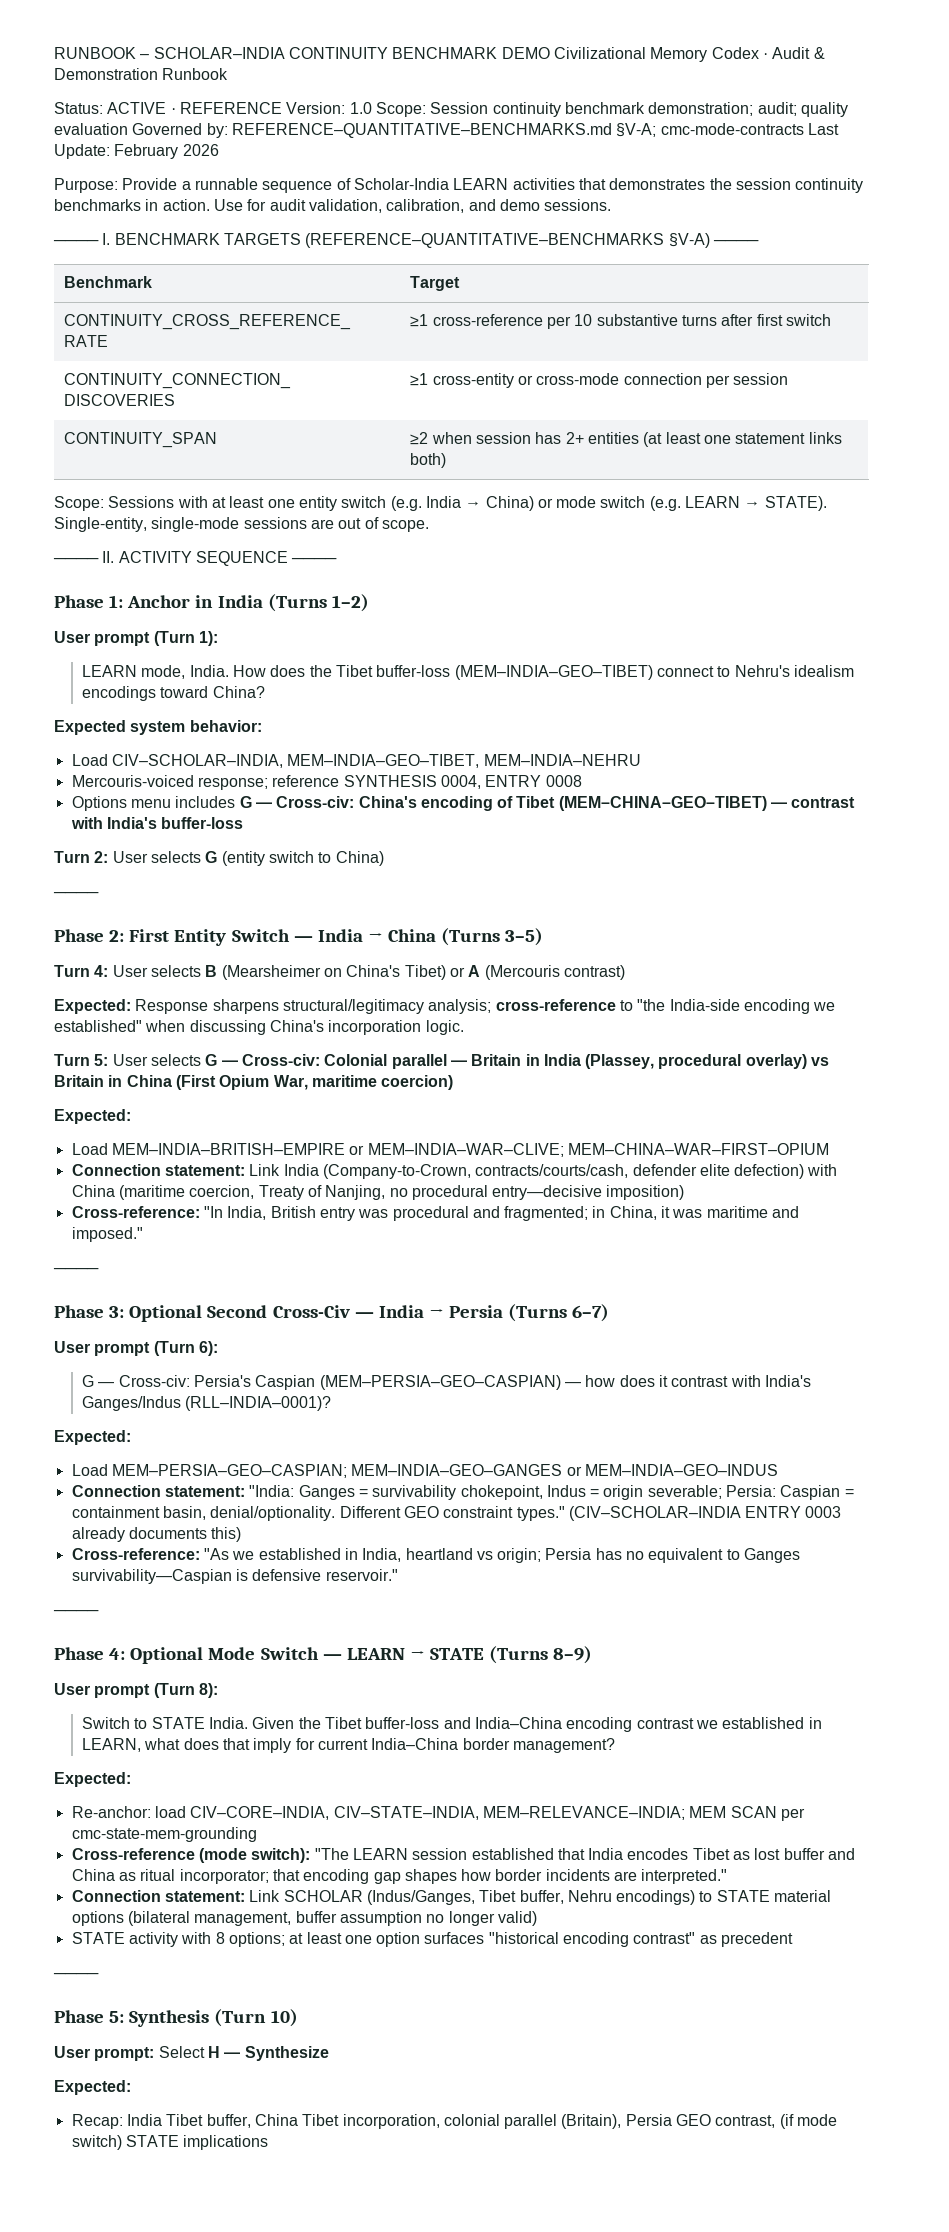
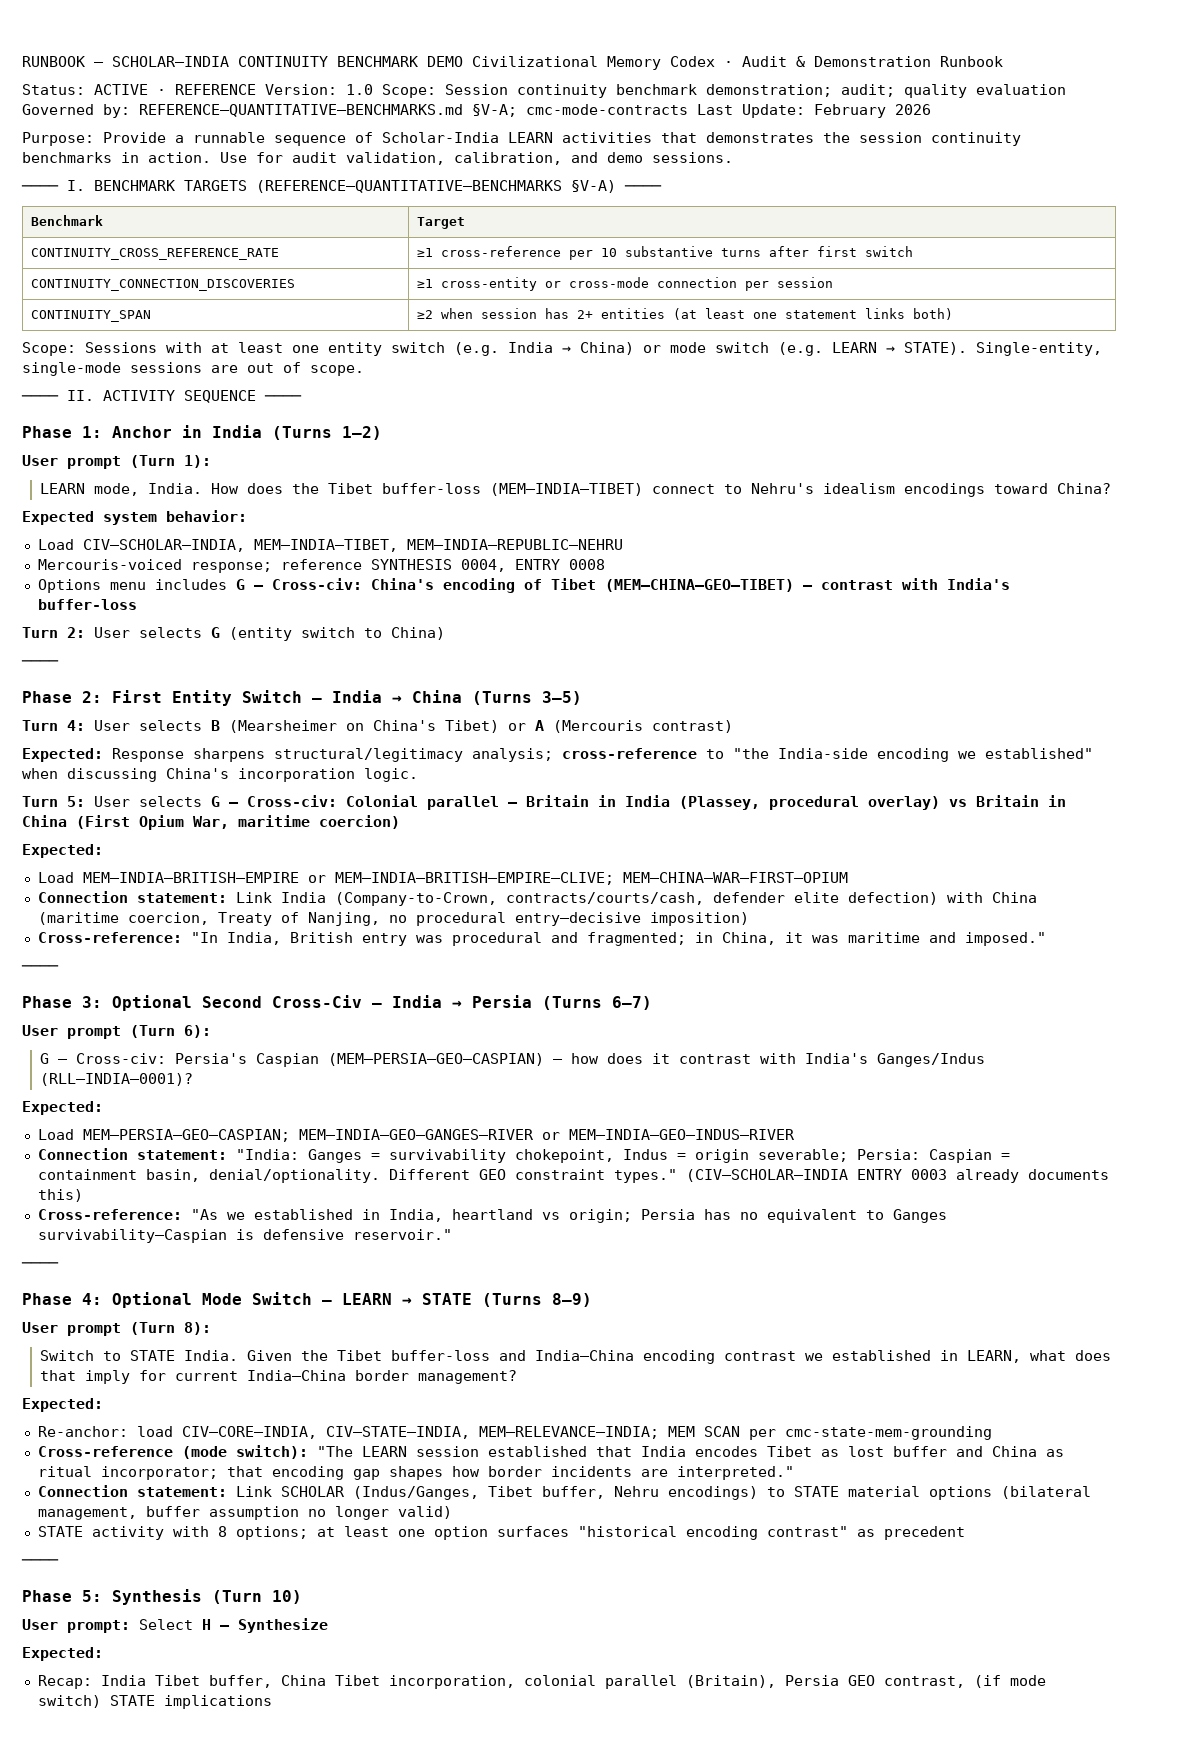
- How does the Tibet buffer-loss (MEM–INDIA–GEO–TIBET) connect to Nehru's idealism encodings toward China?
+ How does the Tibet buffer-loss (MEM–INDIA–TIBET) connect to Nehru's idealism encodings toward China?
- Load CIV–SCHOLAR–INDIA, MEM–INDIA–GEO–TIBET, MEM–INDIA–NEHRU
+ Load CIV–SCHOLAR–INDIA, MEM–INDIA–TIBET, MEM–INDIA–REPUBLIC–NEHRU
- Load MEM–INDIA–BRITISH–EMPIRE or MEM–INDIA–WAR–CLIVE; MEM–CHINA–WAR–FIRST–OPIUM
+ Load MEM–INDIA–BRITISH–EMPIRE or MEM–INDIA–BRITISH–EMPIRE–CLIVE; MEM–CHINA–WAR–FIRST–OPIUM
- Load MEM–PERSIA–GEO–CASPIAN; MEM–INDIA–GEO–GANGES or MEM–INDIA–GEO–INDUS
+ Load MEM–PERSIA–GEO–CASPIAN; MEM–INDIA–GEO–GANGES–RIVER or MEM–INDIA–GEO–INDUS–RIVER

